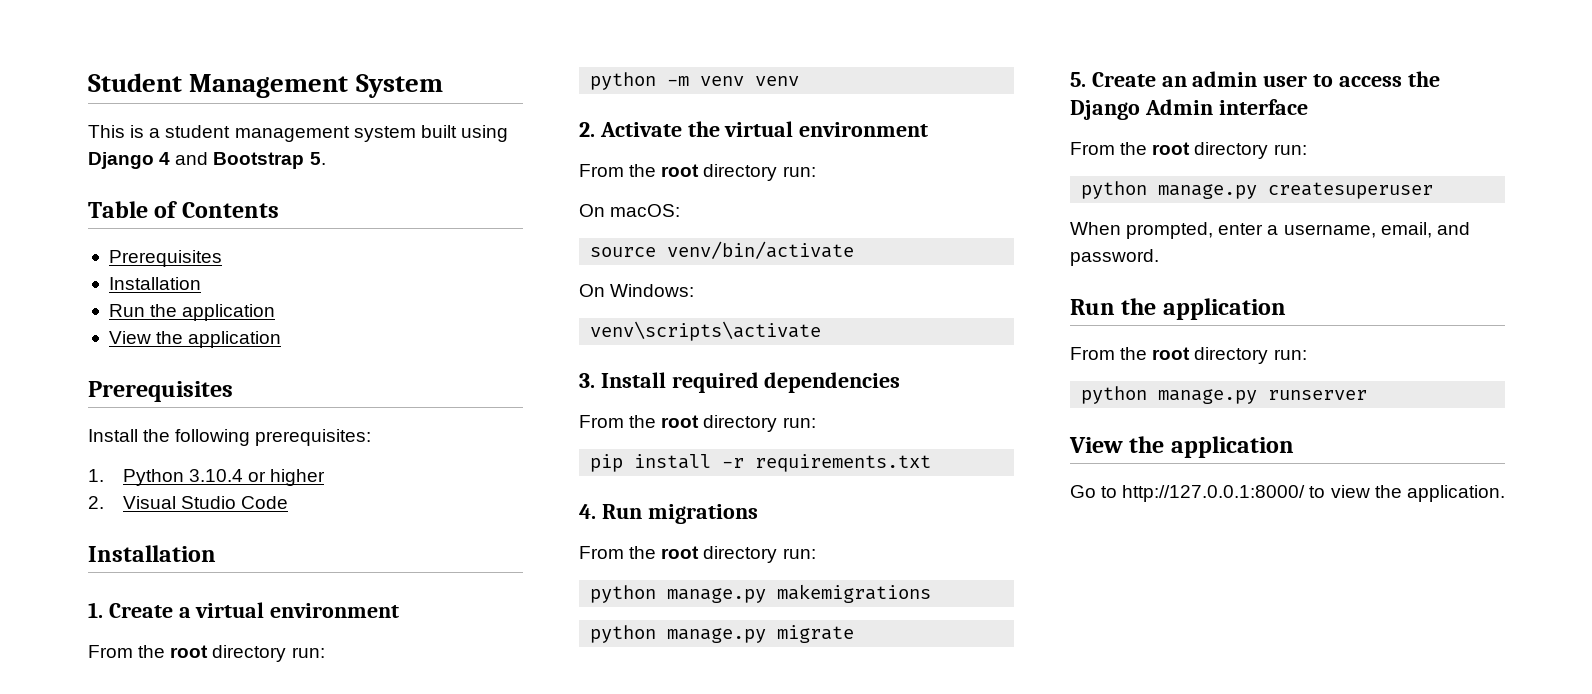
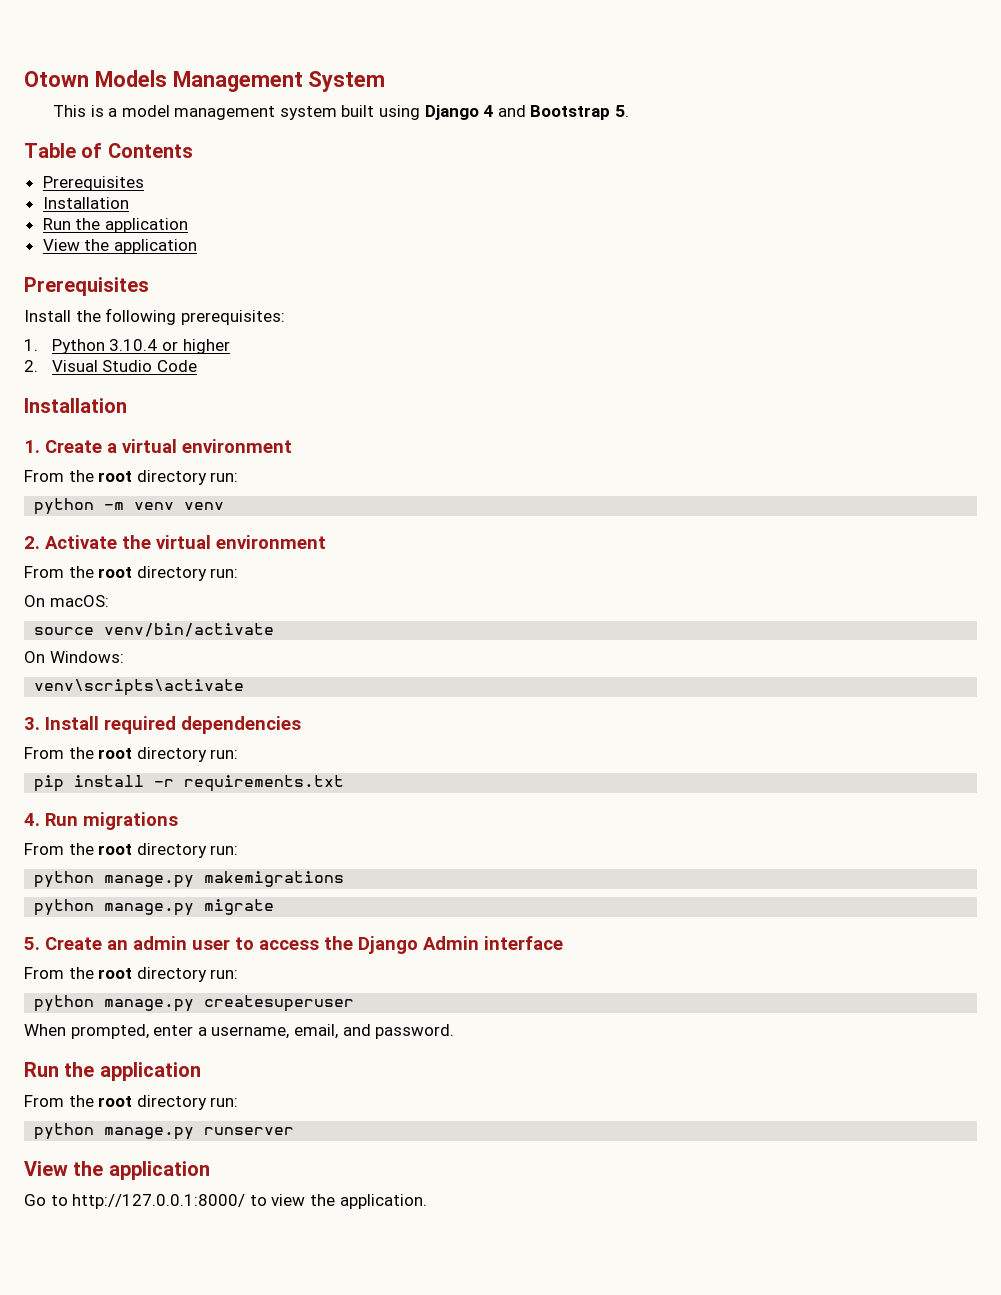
- Student Management System
+ Otown Models Management System
- This is a student management system built using Django 4 and Bootstrap 5.
+ This is a model management system built using Django 4 and Bootstrap 5.

